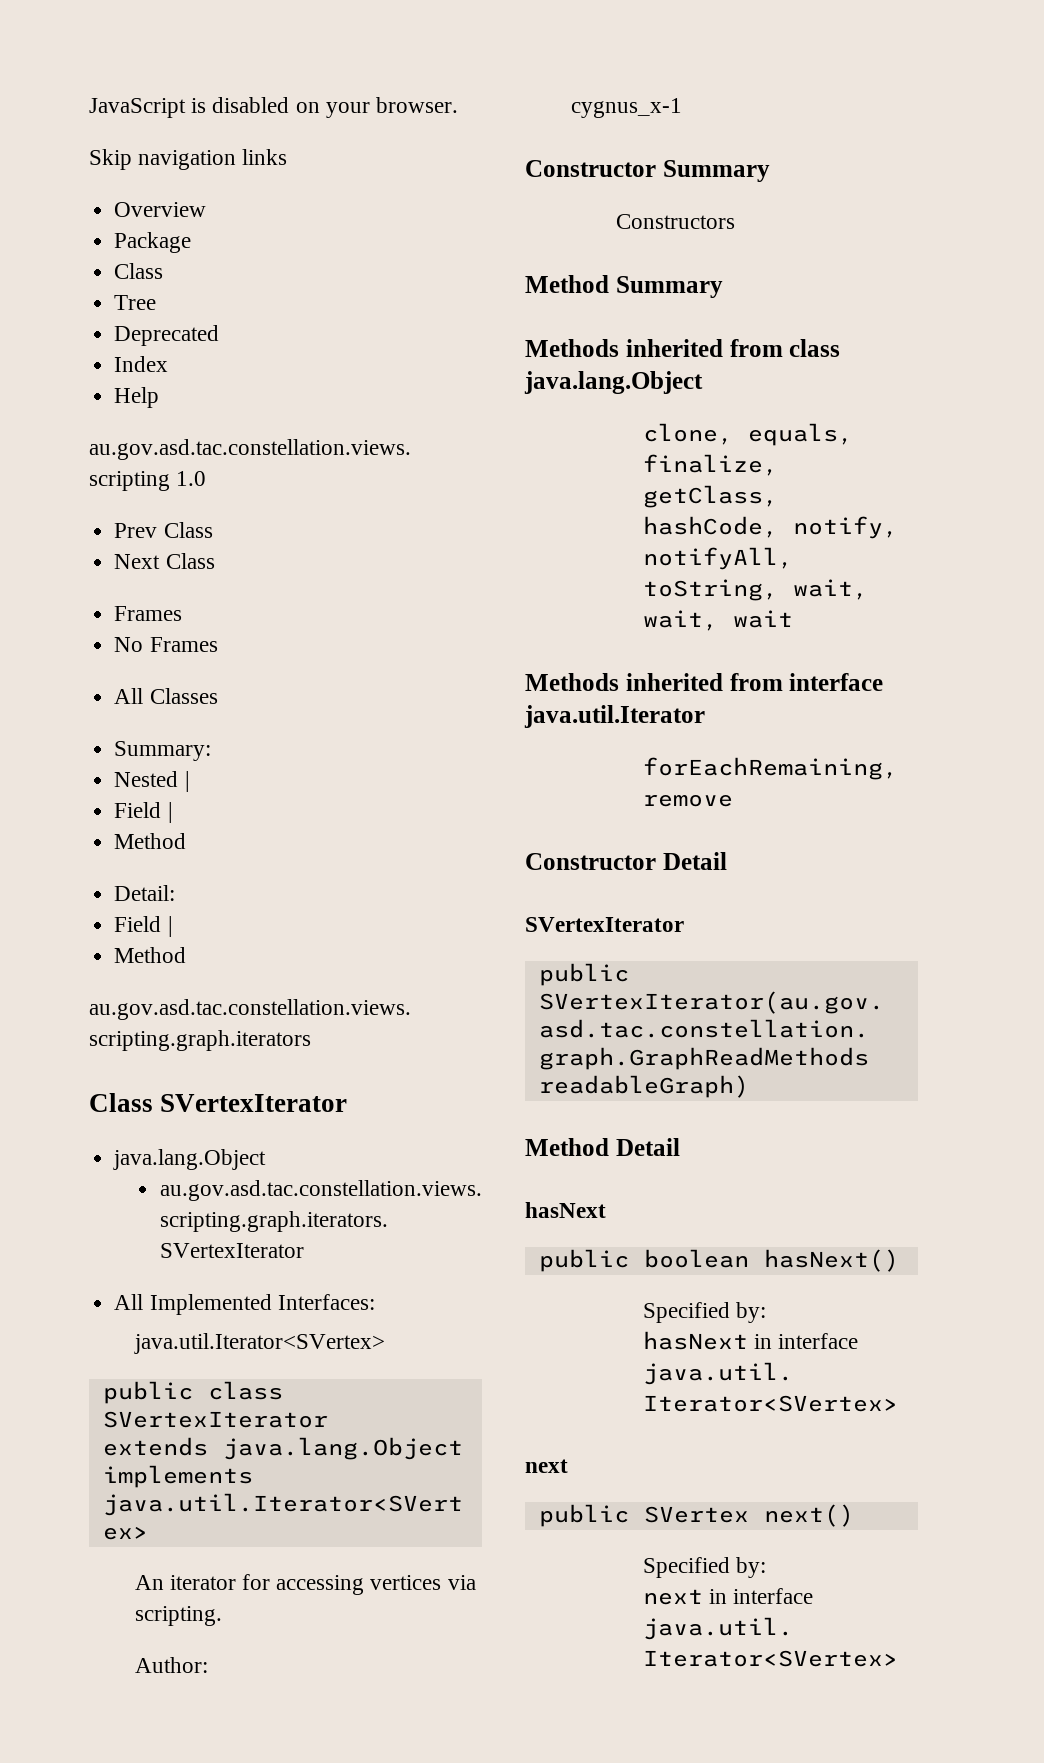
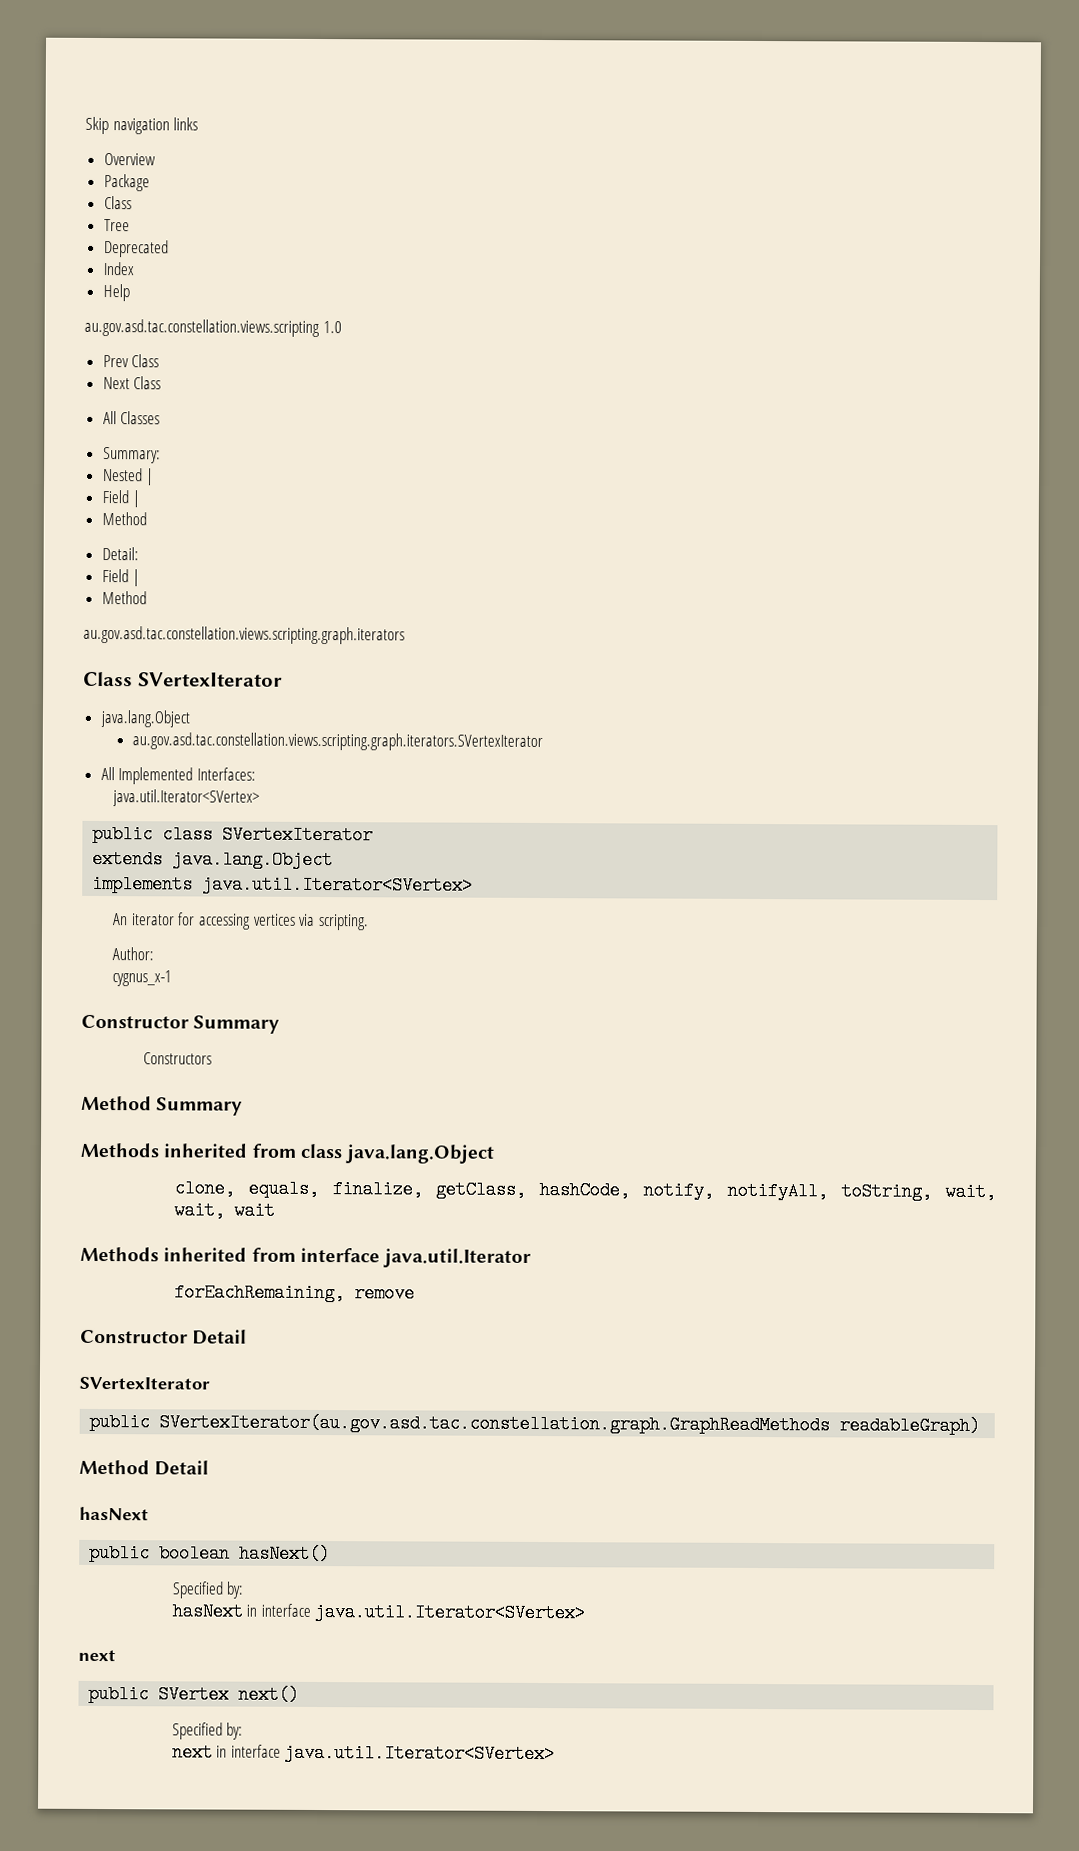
- JavaScript is disabled on your browser.
  Next Class
- Frames
- No Frames

